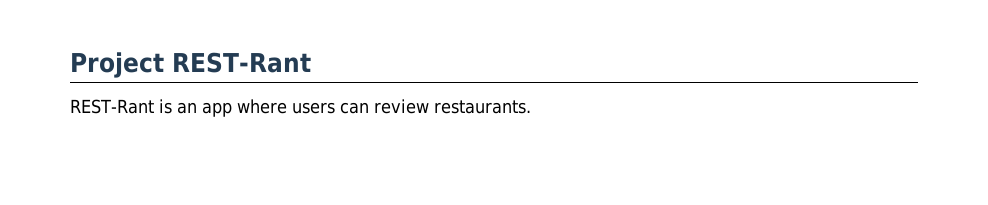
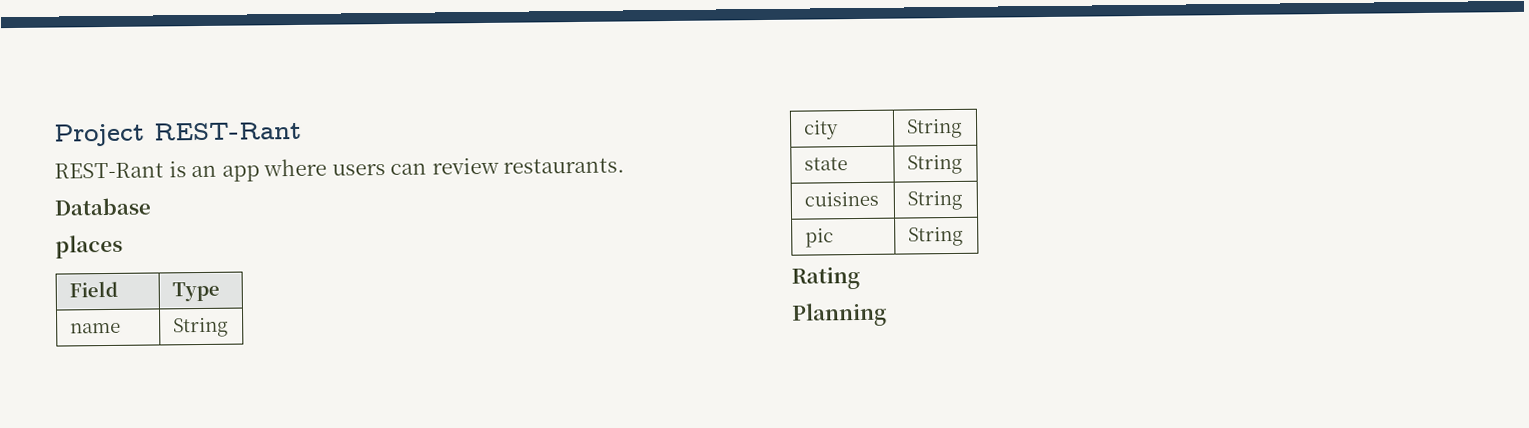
+ Database
+ places
+ Field | Type
+ name | String
+ city | String
+ state | String
+ cuisines | String
+ pic | String
+ Rating
+ Planning

